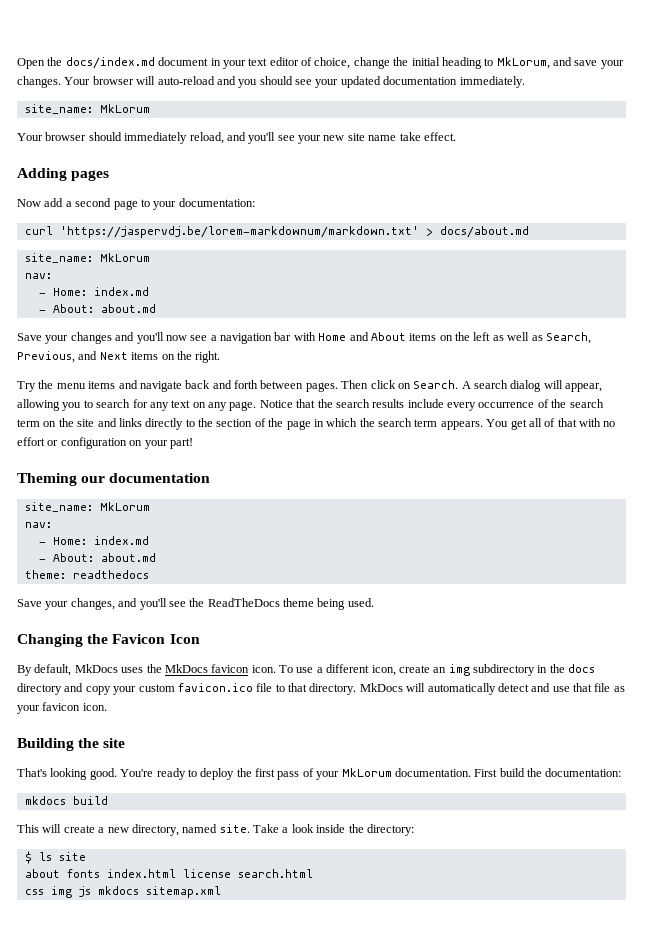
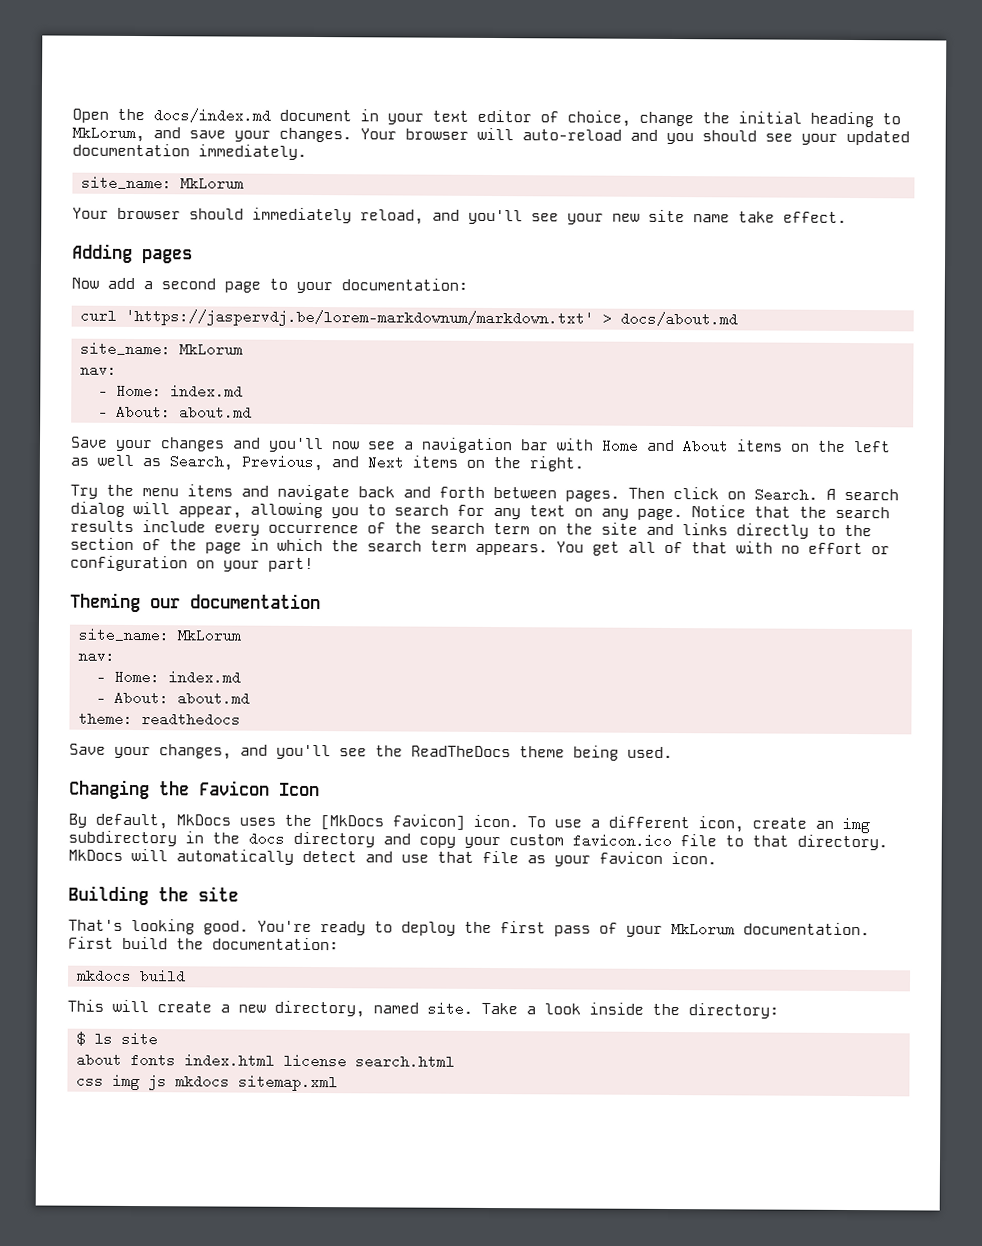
- By default, MkDocs uses the MkDocs favicon icon.
+ By default, MkDocs uses the [MkDocs favicon] icon.

